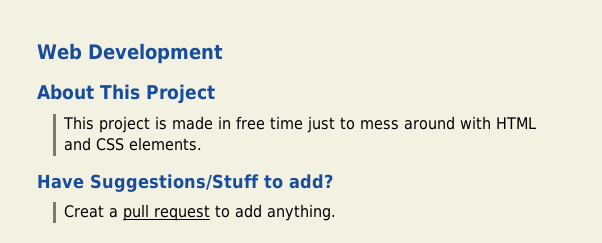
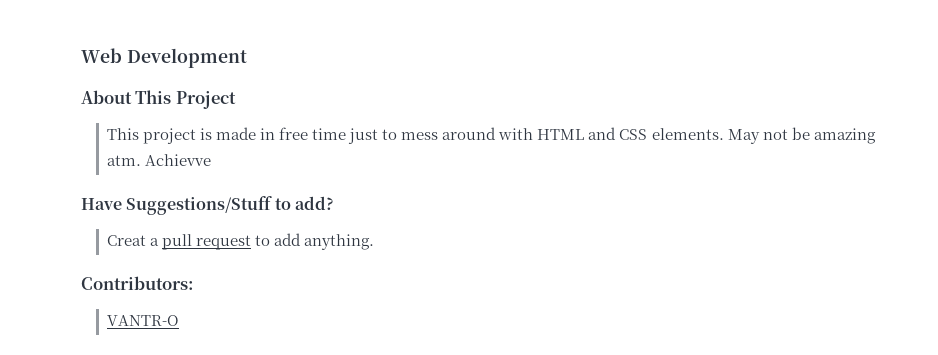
+ May not be amazing atm. Achievve
+ Contributors:
+ VANTR-O

